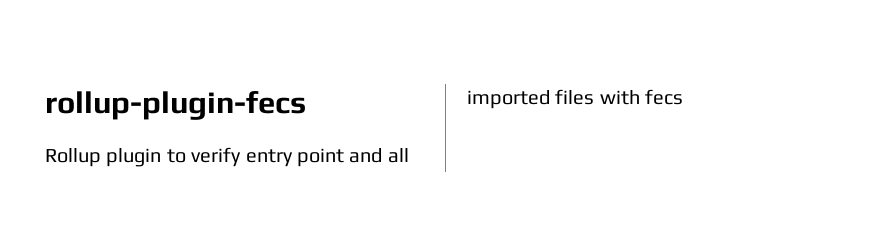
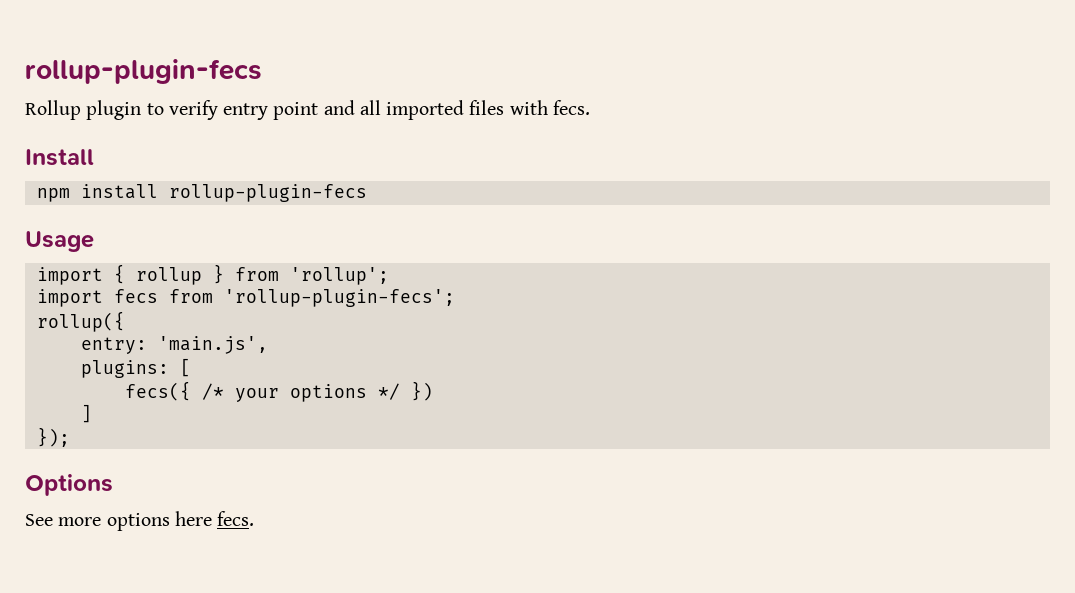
- Rollup plugin to verify entry point and all imported files with fecs
+ Rollup plugin to verify entry point and all imported files with fecs.
+ Install
+ npm install rollup-plugin-fecs
+ Usage
+ import { rollup } from 'rollup';
+ import fecs from 'rollup-plugin-fecs';
+ rollup({
+ entry: 'main.js',
+ plugins: [
+ fecs({ /* your options */ })
+ ]
+ });
+ Options
+ See more options here fecs.

